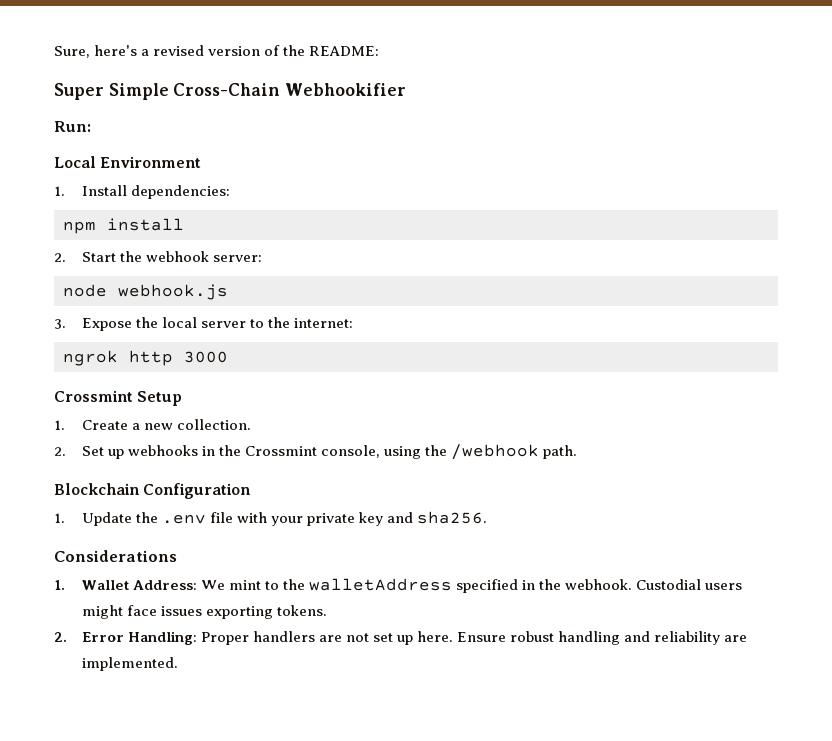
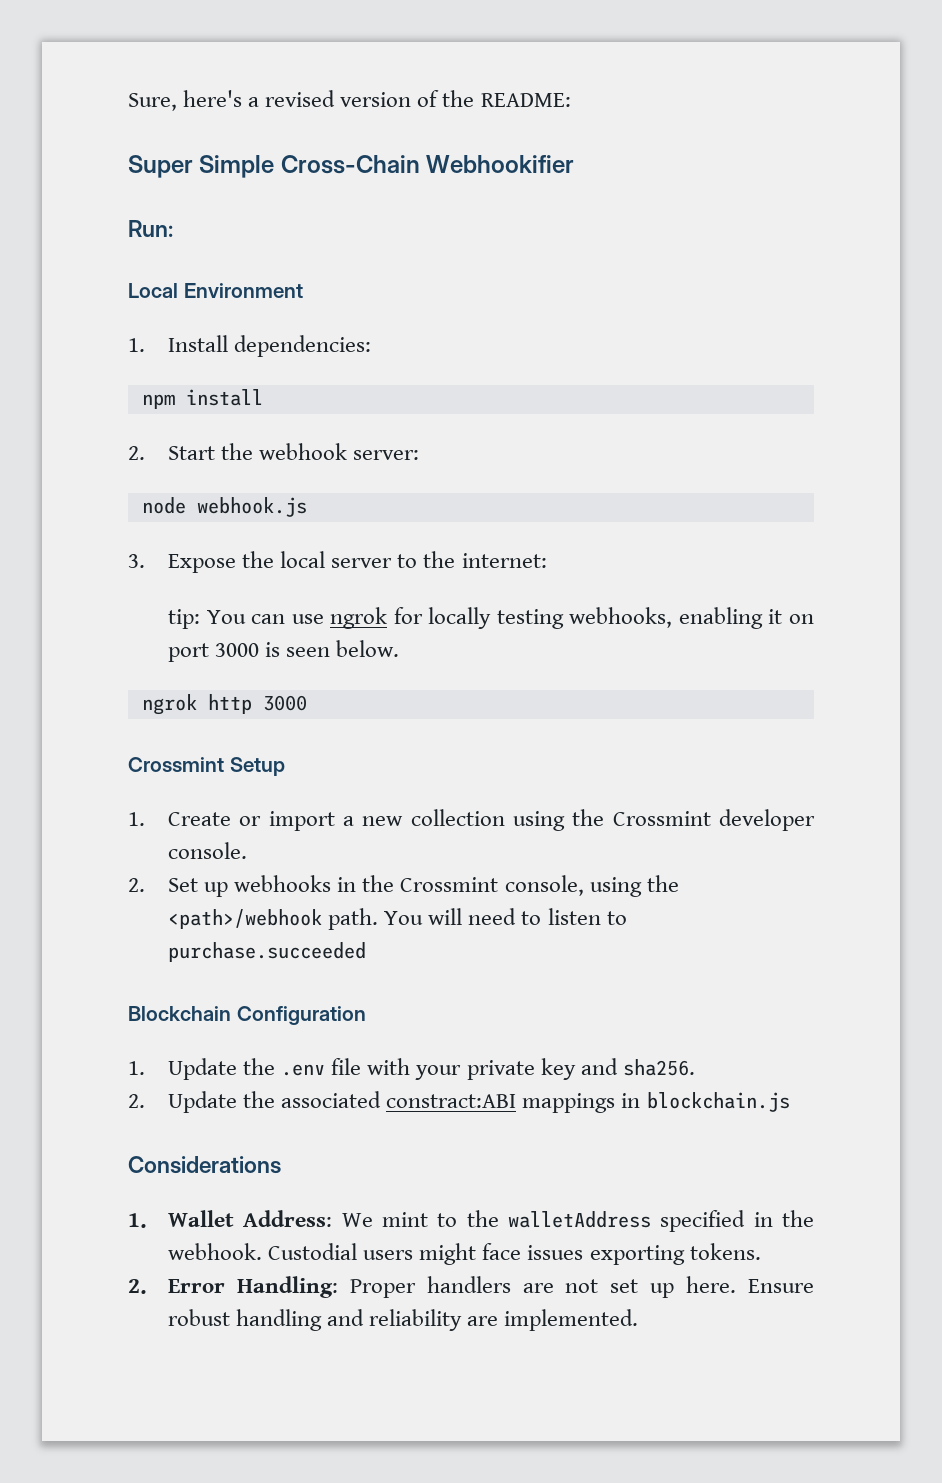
+ tip: You can use ngrok for locally testing webhooks, enabling it on port 3000 is seen below.
- 1. Create a new collection.
+ 1. Create or import a new collection using the Crossmint developer console.
- 2. Set up webhooks in the Crossmint console, using the /webhook path.
+ 2. Set up webhooks in the Crossmint console, using the <path>/webhook path. You will need to listen to purchase.succeeded
+ 2. Update the associated constract:ABI mappings in blockchain.js

